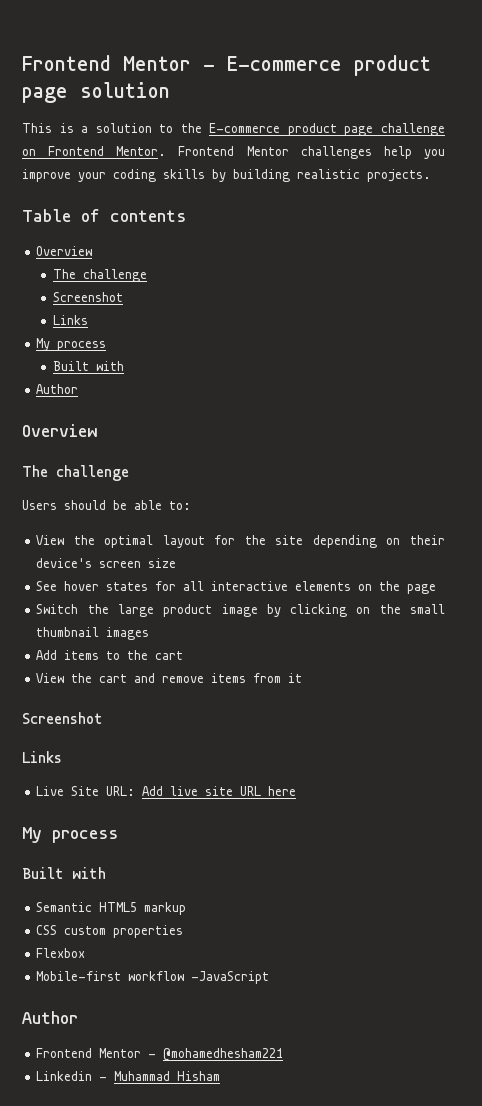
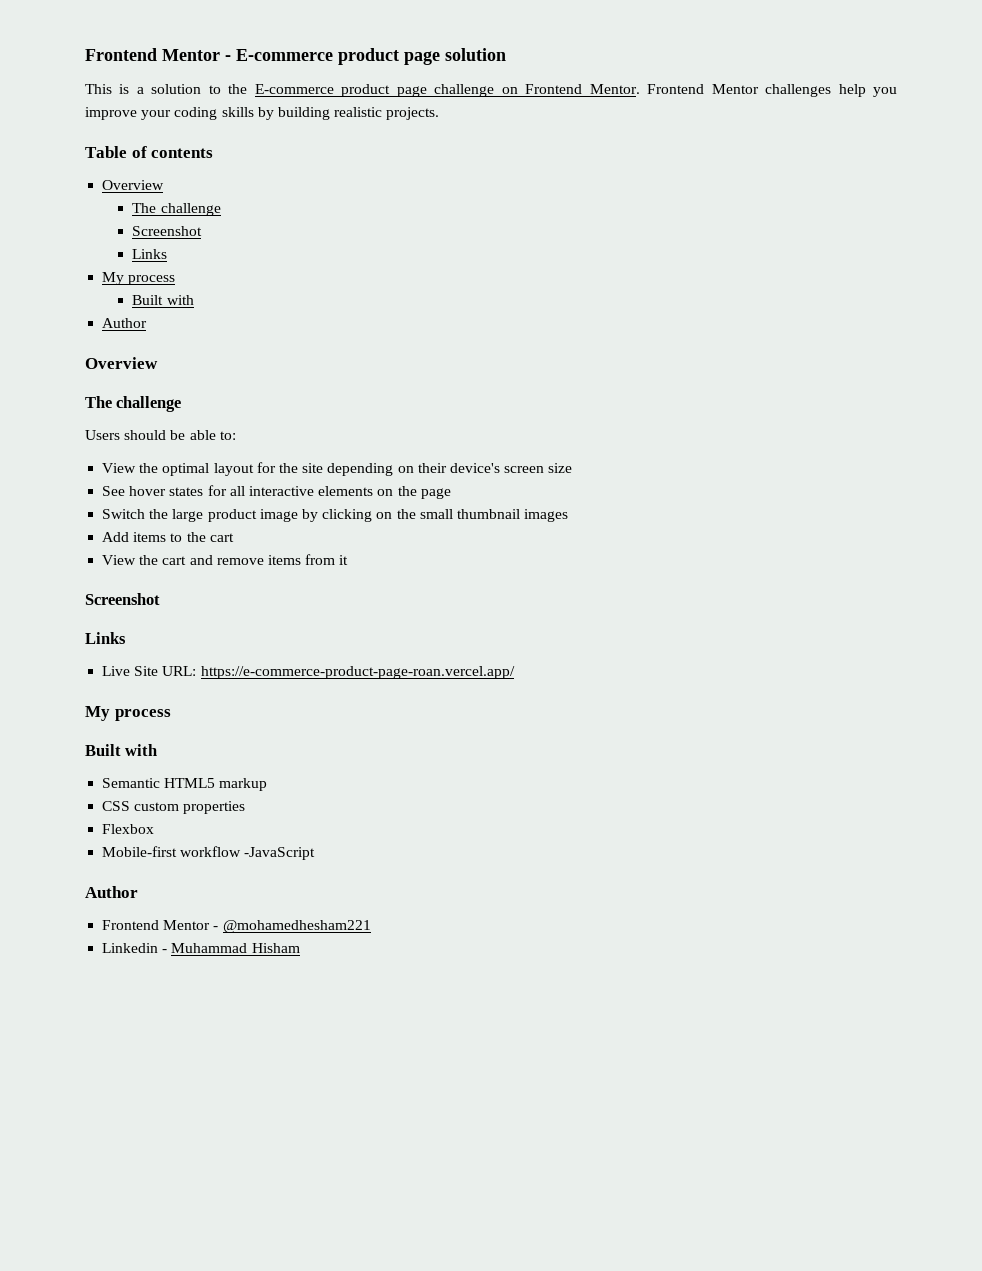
- Live Site URL: Add live site URL here
+ Live Site URL: https://e-commerce-product-page-roan.vercel.app/

